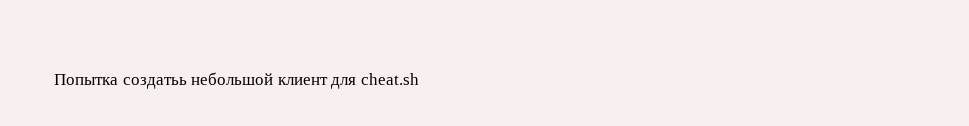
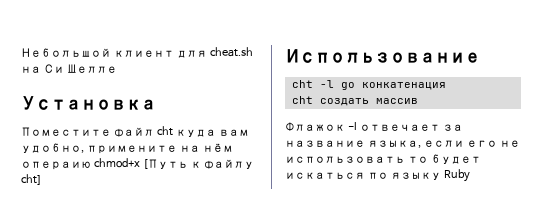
- Попытка создатьь небольшой клиент для cheat.sh
+ Небольшой клиент для cheat.sh на Си Шелле
+ Установка
+ Поместите файл cht куда вам удобно, примените на нём операию chmod+x [Путь к файлу cht]
+ Использование
+ cht -l go конкатенация
+ cht создать массив
+ Флажок -l отвечает за название языка, если его не использовать то будет искаться по языку Ruby

